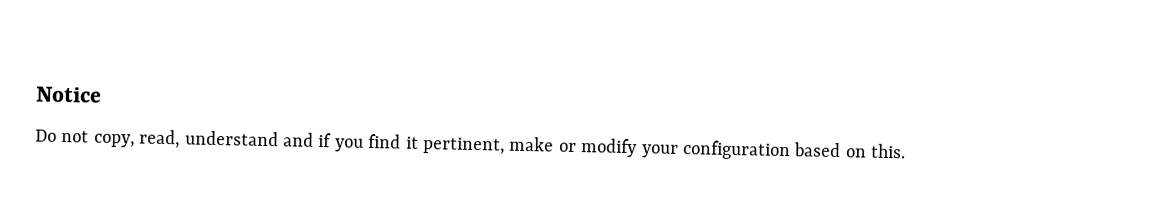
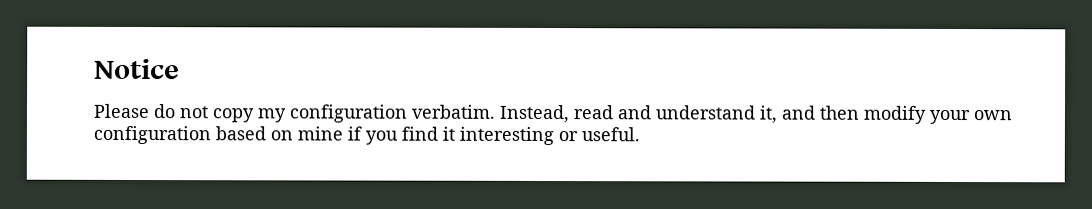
- Do not copy, read, understand and if you find it pertinent, make or modify your configuration based on this.
+ Please do not copy my configuration verbatim. Instead, read and understand it, and then modify your own configuration based on mine if you find it interesting or useful.

